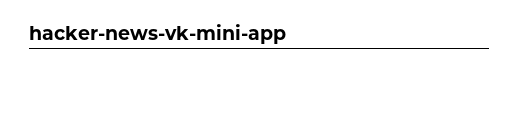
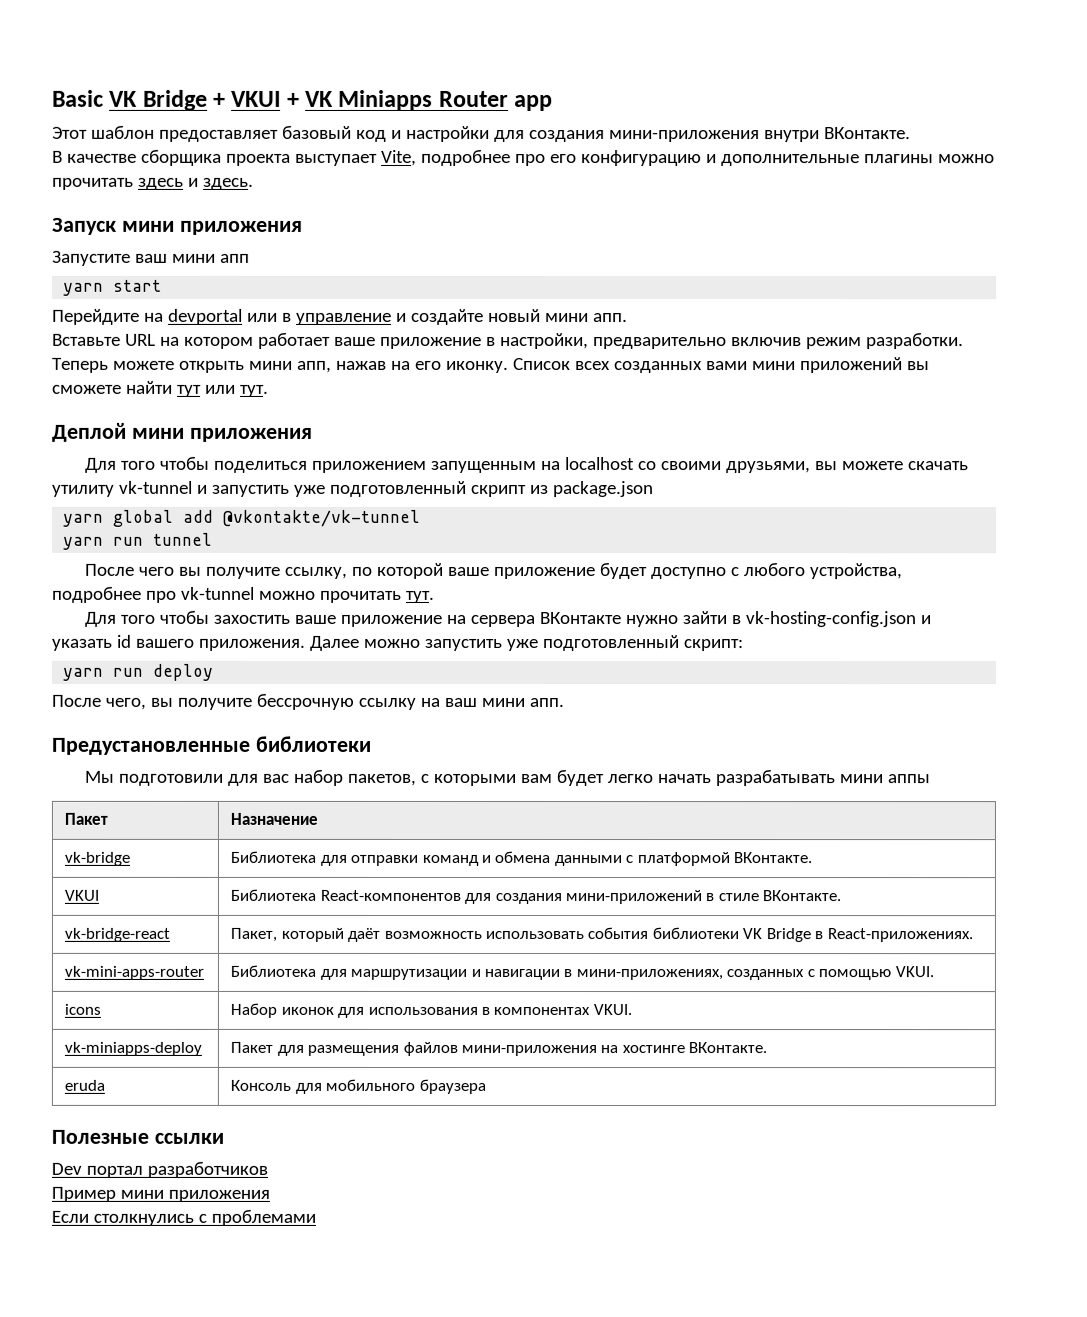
- hacker-news-vk-mini-app
+ Basic VK Bridge + VKUI + VK Miniapps Router app
+ Этот шаблон предоставляет базовый код и настройки для создания мини-приложения внутри ВКонтакте.
+ В качестве сборщика проекта выступает Vite, подробнее про его конфигурацию и дополнительные плагины можно прочитать здесь и здесь.
+ Запуск мини приложения
+ Запустите ваш мини апп
+ yarn start
+ Перейдите на devportal или в управление и создайте новый мини апп.
+ Вставьте URL на котором работает ваше приложение в настройки, предварительно включив режим разработки. Теперь можете открыть мини апп, нажав на его иконку. Список всех созданных вами мини приложений вы сможете найти тут или тут.
+ Деплой мини приложения
+ Для того чтобы поделиться приложением запущенным на localhost со своими друзьями, вы можете скачать утилиту vk-tunnel и запустить уже подготовленный скрипт из package.json
+ yarn global add @vkontakte/vk-tunnel
+ yarn run tunnel
+ После чего вы получите ссылку, по которой ваше приложение будет доступно с любого устройства, подробнее про vk-tunnel можно прочитать тут.
+ Для того чтобы захостить ваше приложение на сервера ВКонтакте нужно зайти в vk-hosting-config.json и указать id вашего приложения. Далее можно запустить уже подготовленный скрипт:
+ yarn run deploy
+ После чего, вы получите бессрочную ссылку на ваш мини апп.
+ Предустановленные библиотеки
+ Мы подготовили для вас набор пакетов, с которыми вам будет легко начать разрабатывать мини аппы
+ Пакет | Назначение
+ vk-bridge | Библиотека для отправки команд и обмена данными с платформой ВКонтакте.
+ VKUI | Библиотека React-компонентов для создания мини-приложений в стиле ВКонтакте.
+ vk-bridge-react | Пакет, который даёт возможность использовать события библиотеки VK Bridge в React-приложениях.
+ vk-mini-apps-router | Библиотека для маршрутизации и навигации в мини-приложениях, созданных с помощью VKUI.
+ icons | Набор иконок для использования в компонентах VKUI.
+ vk-miniapps-deploy | Пакет для размещения файлов мини-приложения на хостинге ВКонтакте.
+ eruda | Консоль для мобильного браузера
+ Полезные ссылки
+ Dev портал разработчиков
+ Пример мини приложения
+ Если столкнулись с проблемами

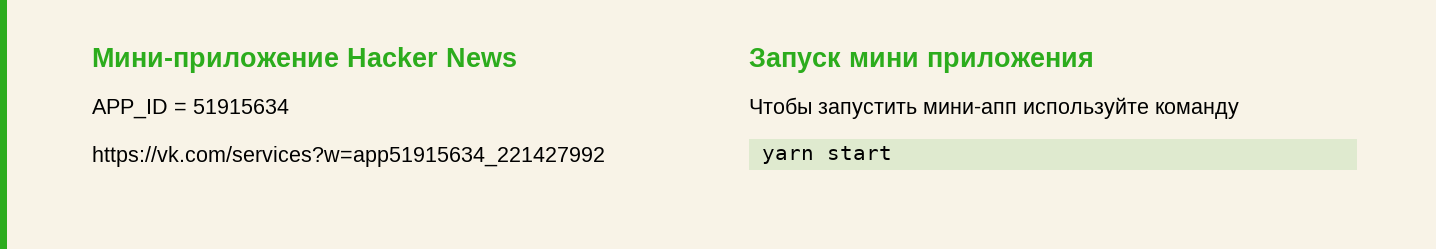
- Basic VK Bridge + VKUI + VK Miniapps Router app
- Этот шаблон предоставляет базовый код и настройки для создания мини-приложения внутри ВКонтакте.
- В качестве сборщика проекта выступает Vite, подробнее про его конфигурацию и дополнительные плагины можно прочитать здесь и здесь.
+ Мини-приложение Hacker News
+ APP_ID = 51915634
+ https://vk.com/services?w=app51915634_221427992
  Запуск мини приложения
- Запустите ваш мини апп
+ Чтобы запустить мини-апп используйте команду
  yarn start
- Перейдите на devportal или в управление и создайте новый мини апп.
- Вставьте URL на котором работает ваше приложение в настройки, предварительно включив режим разработки. Теперь можете открыть мини апп, нажав на его иконку. Список всех созданных вами мини приложений вы сможете найти тут или тут.
- Деплой мини приложения
- Для того чтобы поделиться приложением запущенным на localhost со своими друзьями, вы можете скачать утилиту vk-tunnel и запустить уже подготовленный скрипт из package.json
- yarn global add @vkontakte/vk-tunnel
- yarn run tunnel
- После чего вы получите ссылку, по которой ваше приложение будет доступно с любого устройства, подробнее про vk-tunnel можно прочитать тут.
- Для того чтобы захостить ваше приложение на сервера ВКонтакте нужно зайти в vk-hosting-config.json и указать id вашего приложения. Далее можно запустить уже подготовленный скрипт:
- yarn run deploy
- После чего, вы получите бессрочную ссылку на ваш мини апп.
- Предустановленные библиотеки
- Мы подготовили для вас набор пакетов, с которыми вам будет легко начать разрабатывать мини аппы
- Пакет | Назначение
- vk-bridge | Библиотека для отправки команд и обмена данными с платформой ВКонтакте.
- VKUI | Библиотека React-компонентов для создания мини-приложений в стиле ВКонтакте.
- vk-bridge-react | Пакет, который даёт возможность использовать события библиотеки VK Bridge в React-приложениях.
- vk-mini-apps-router | Библиотека для маршрутизации и навигации в мини-приложениях, созданных с помощью VKUI.
- icons | Набор иконок для использования в компонентах VKUI.
- vk-miniapps-deploy | Пакет для размещения файлов мини-приложения на хостинге ВКонтакте.
- eruda | Консоль для мобильного браузера
- Полезные ссылки
- Dev портал разработчиков
- Пример мини приложения
- Если столкнулись с проблемами

